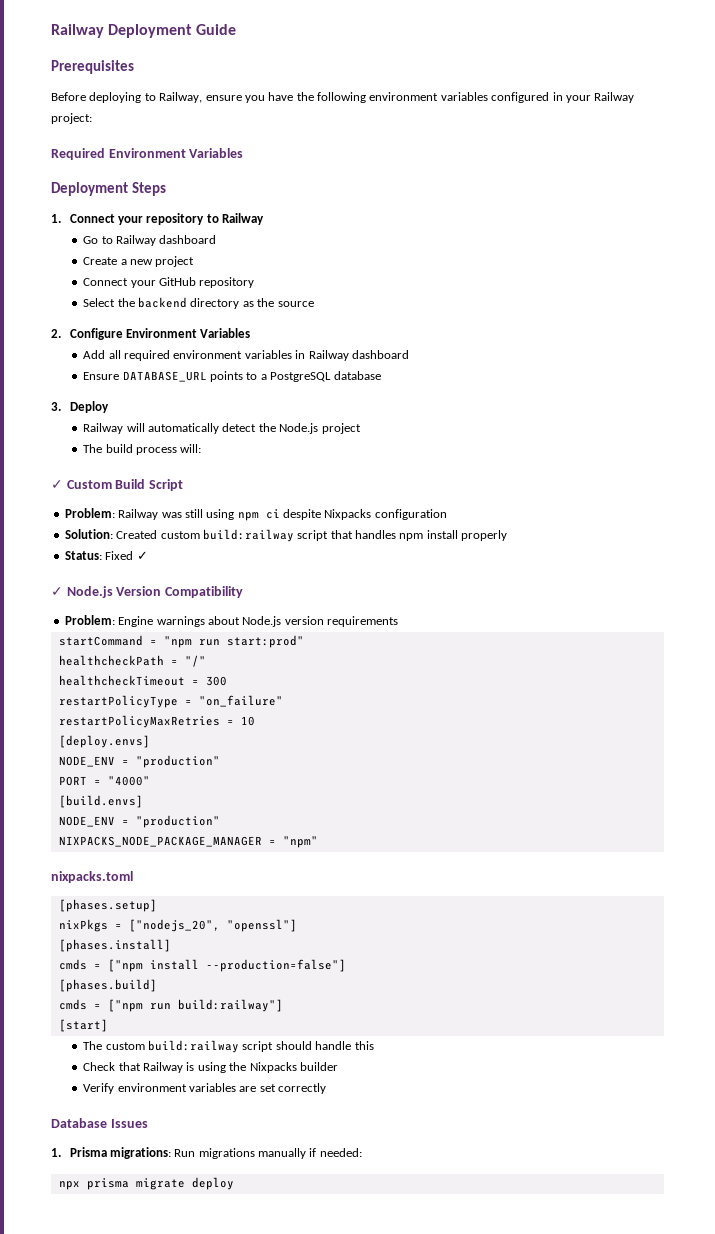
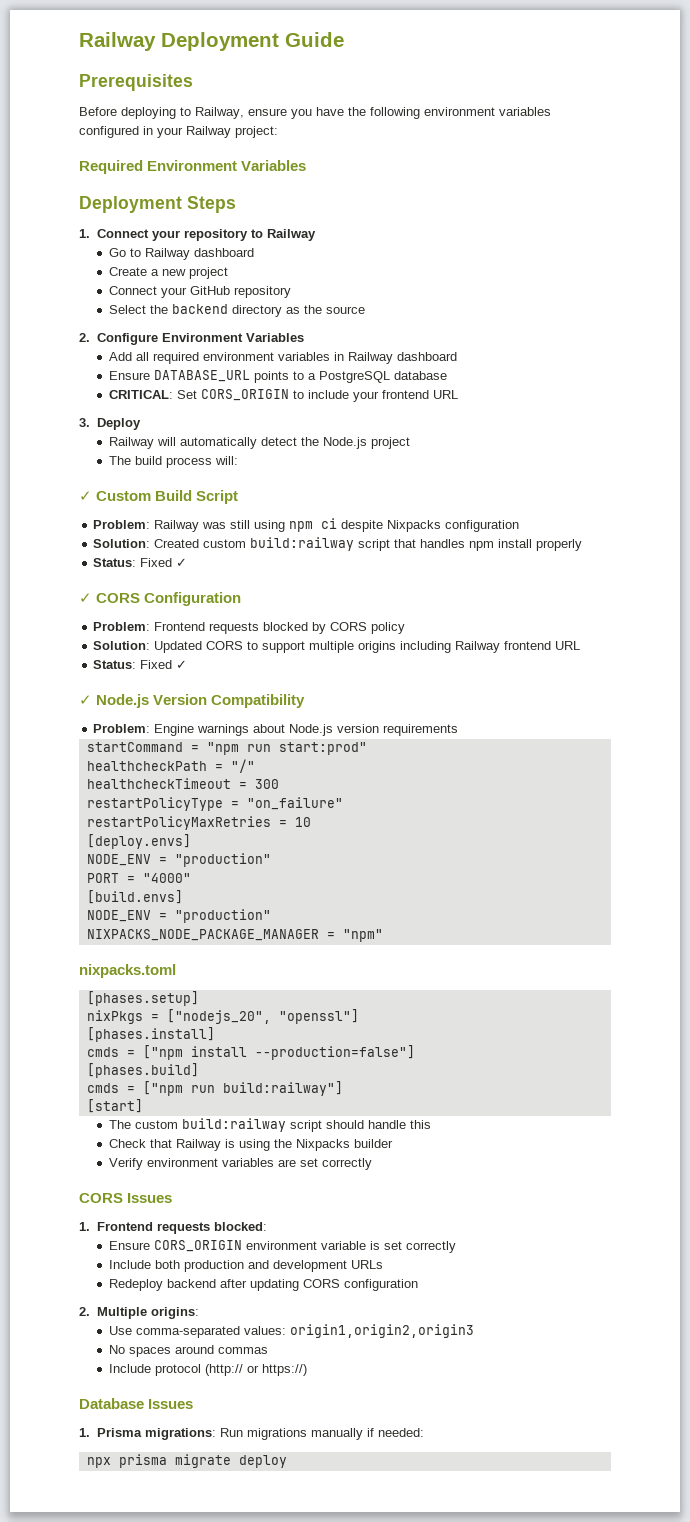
+ CRITICAL: Set CORS_ORIGIN to include your frontend URL
+ ✓ CORS Configuration
+ Problem: Frontend requests blocked by CORS policy
+ Solution: Updated CORS to support multiple origins including Railway frontend URL
+ Status: Fixed ✓
+ CORS Issues
+ 1. Frontend requests blocked:
+ Ensure CORS_ORIGIN environment variable is set correctly
+ Include both production and development URLs
+ Redeploy backend after updating CORS configuration
+ 2. Multiple origins:
+ Use comma-separated values: origin1,origin2,origin3
+ No spaces around commas
+ Include protocol (http:// or https://)

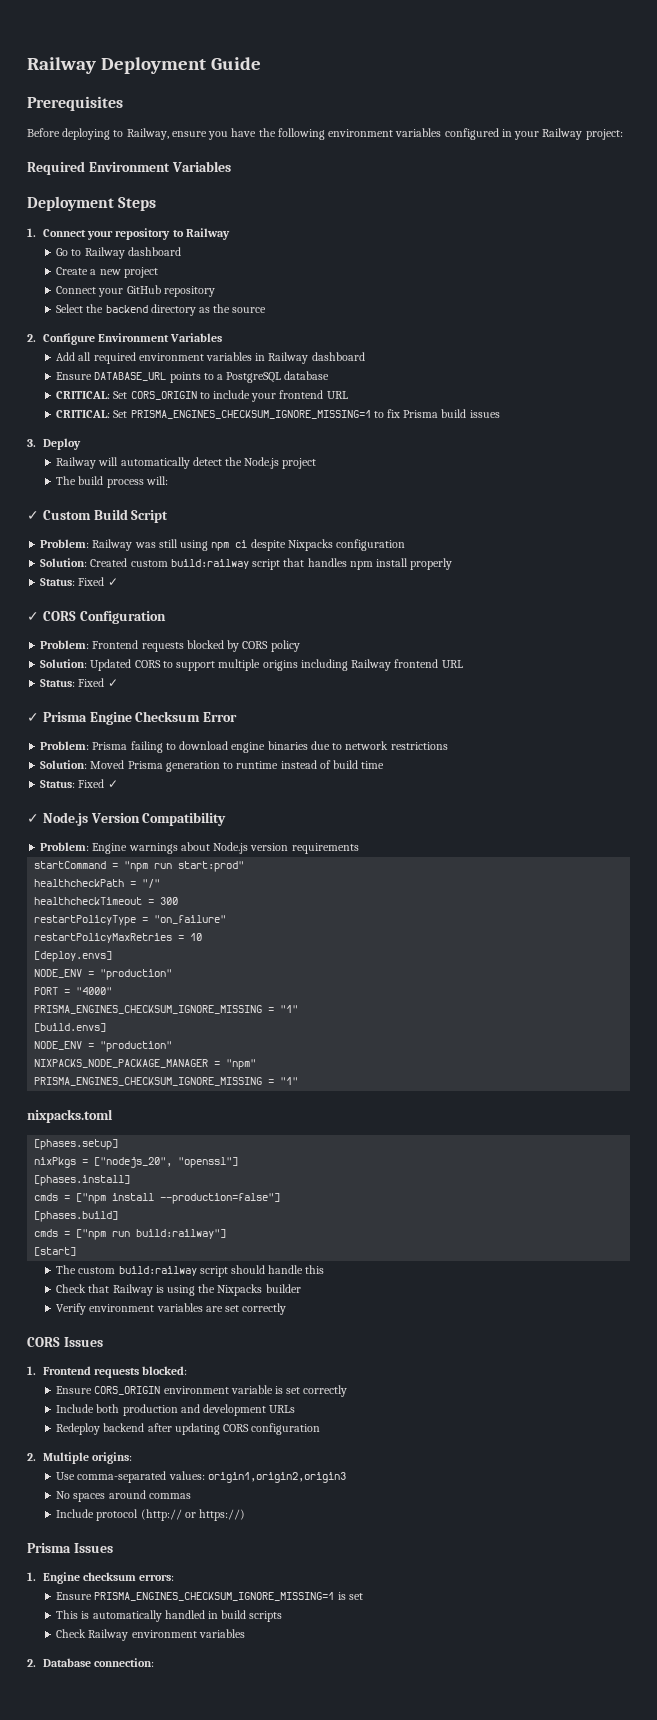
+ CRITICAL: Set PRISMA_ENGINES_CHECKSUM_IGNORE_MISSING=1 to fix Prisma build issues
+ ✓ Prisma Engine Checksum Error
+ Problem: Prisma failing to download engine binaries due to network restrictions
+ Solution: Moved Prisma generation to runtime instead of build time
+ Status: Fixed ✓
  PORT = "4000"
+ PRISMA_ENGINES_CHECKSUM_IGNORE_MISSING = "1"
  NIXPACKS_NODE_PACKAGE_MANAGER = "npm"
+ PRISMA_ENGINES_CHECKSUM_IGNORE_MISSING = "1"
- Database Issues
- 1. Prisma migrations: Run migrations manually if needed:
- npx prisma migrate deploy
+ Prisma Issues
+ 1. Engine checksum errors:
+ Ensure PRISMA_ENGINES_CHECKSUM_IGNORE_MISSING=1 is set
+ This is automatically handled in build scripts
+ Check Railway environment variables
+ 2. Database connection:

